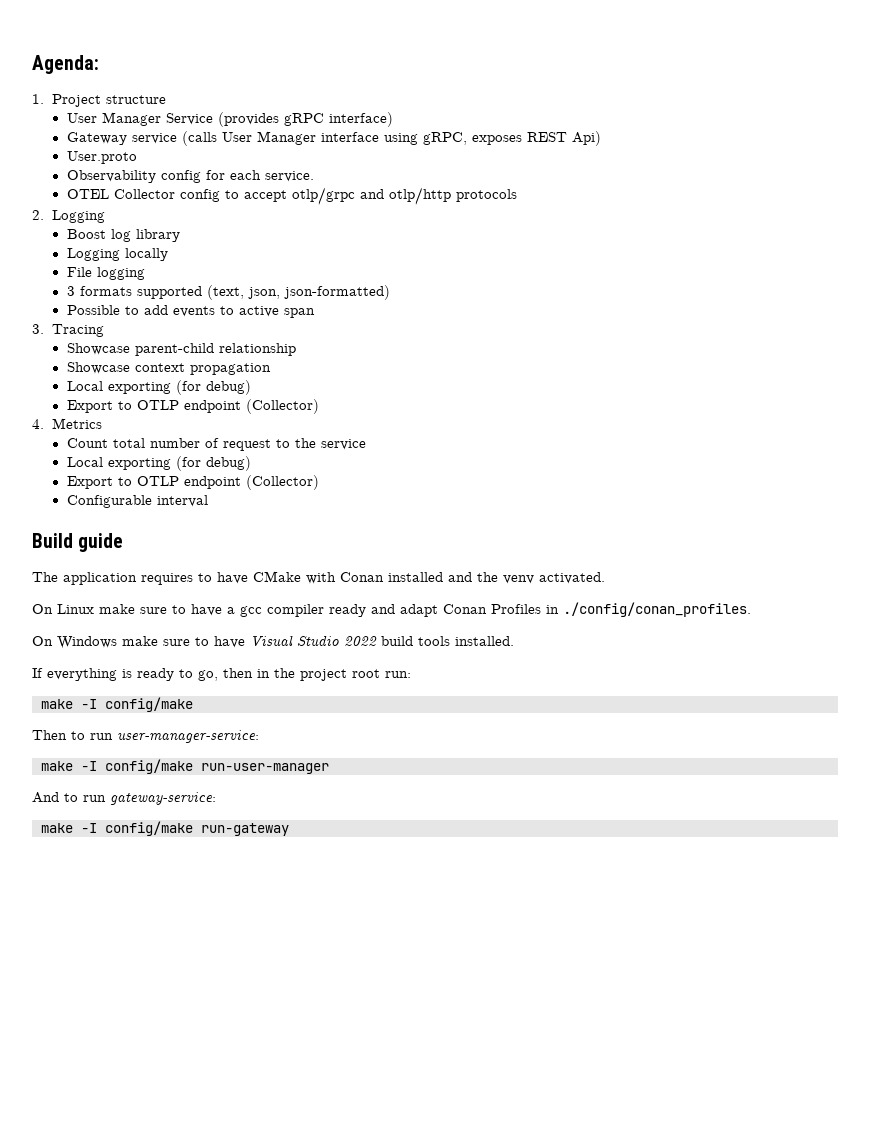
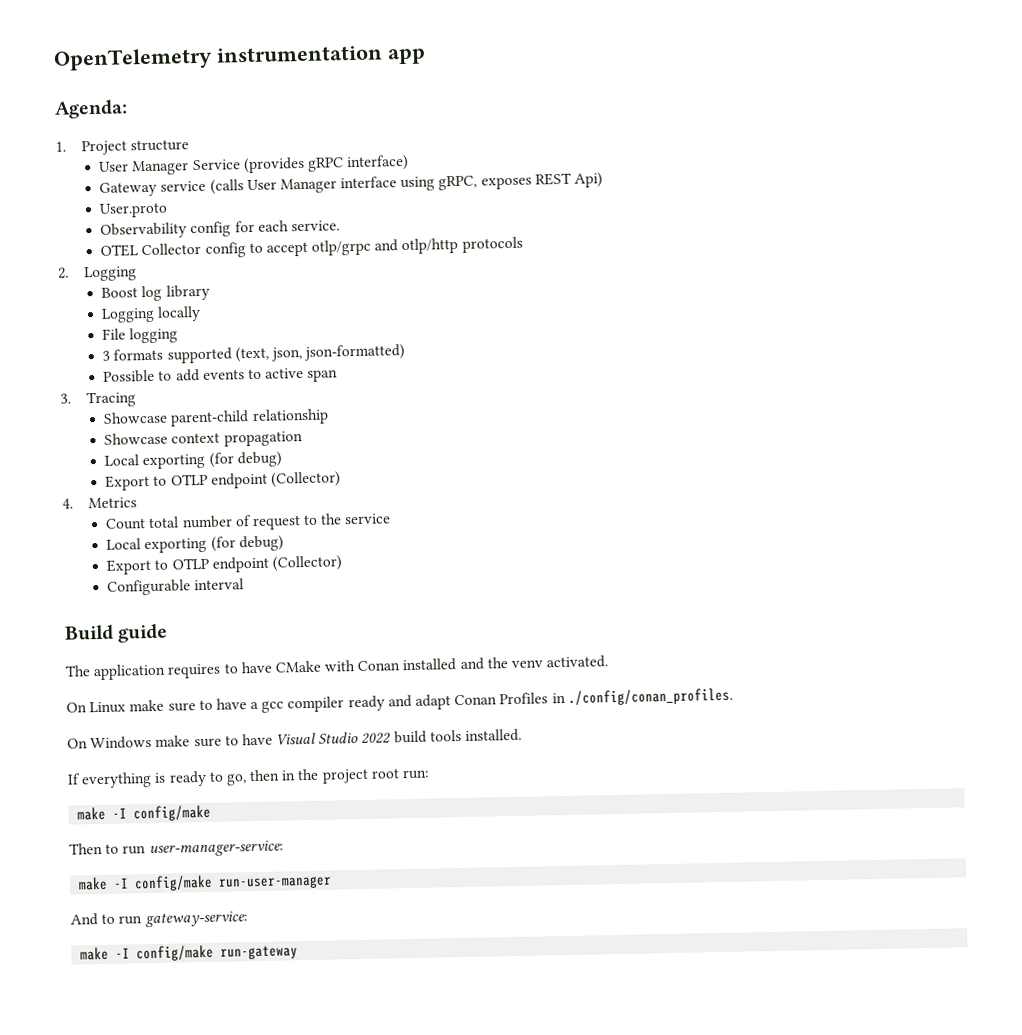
+ OpenTelemetry instrumentation app

